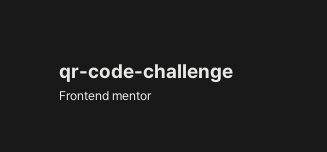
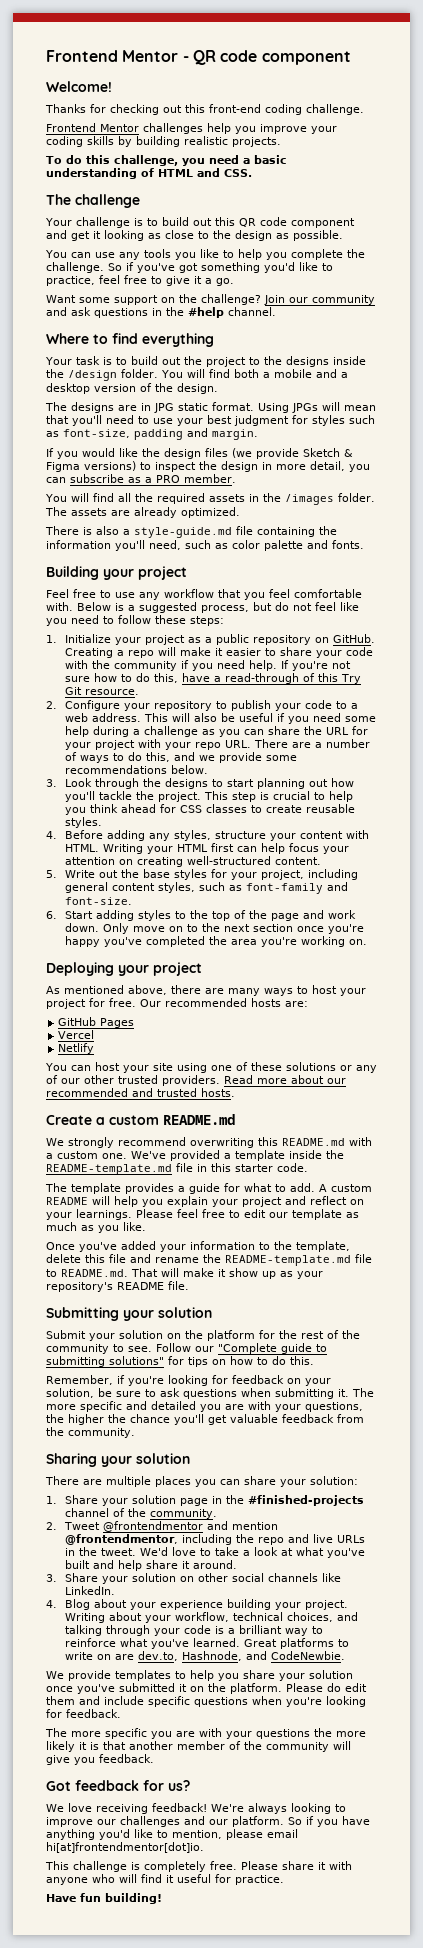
- qr-code-challenge
- Frontend mentor
+ Frontend Mentor - QR code component
+ Welcome!
+ Thanks for checking out this front-end coding challenge.
+ Frontend Mentor challenges help you improve your coding skills by building realistic projects.
+ To do this challenge, you need a basic understanding of HTML and CSS.
+ The challenge
+ Your challenge is to build out this QR code component and get it looking as close to the design as possible.
+ You can use any tools you like to help you complete the challenge. So if you've got something you'd like to practice, feel free to give it a go.
+ Want some support on the challenge? Join our community and ask questions in the #help channel.
+ Where to find everything
+ Your task is to build out the project to the designs inside the /design folder. You will find both a mobile and a desktop version of the design.
+ The designs are in JPG static format. Using JPGs will mean that you'll need to use your best judgment for styles such as font-size, padding and margin.
+ If you would like the design files (we provide Sketch & Figma versions) to inspect the design in more detail, you can subscribe as a PRO member.
+ You will find all the required assets in the /images folder. The assets are already optimized.
+ There is also a style-guide.md file containing the information you'll need, such as color palette and fonts.
+ Building your project
+ Feel free to use any workflow that you feel comfortable with. Below is a suggested process, but do not feel like you need to follow these steps:
+ 1. Initialize your project as a public repository on GitHub. Creating a repo will make it easier to share your code with the community if you need help. If you're not sure how to do this, have a read-through of this Try Git resource.
+ 2. Configure your repository to publish your code to a web address. This will also be useful if you need some help during a challenge as you can share the URL for your project with your repo URL. There are a number of ways to do this, and we provide some recommendations below.
+ 3. Look through the designs to start planning out how you'll tackle the project. This step is crucial to help you think ahead for CSS classes to create reusable styles.
+ 4. Before adding any styles, structure your content with HTML. Writing your HTML first can help focus your attention on creating well-structured content.
+ 5. Write out the base styles for your project, including general content styles, such as font-family and font-size.
+ 6. Start adding styles to the top of the page and work down. Only move on to the next section once you're happy you've completed the area you're working on.
+ Deploying your project
+ As mentioned above, there are many ways to host your project for free. Our recommended hosts are:
+ GitHub Pages
+ Vercel
+ Netlify
+ You can host your site using one of these solutions or any of our other trusted providers. Read more about our recommended and trusted hosts.
+ Create a custom README.md
+ We strongly recommend overwriting this README.md with a custom one. We've provided a template inside the README-template.md file in this starter code.
+ The template provides a guide for what to add. A custom README will help you explain your project and reflect on your learnings. Please feel free to edit our template as much as you like.
+ Once you've added your information to the template, delete this file and rename the README-template.md file to README.md. That will make it show up as your repository's README file.
+ Submitting your solution
+ Submit your solution on the platform for the rest of the community to see. Follow our "Complete guide to submitting solutions" for tips on how to do this.
+ Remember, if you're looking for feedback on your solution, be sure to ask questions when submitting it. The more specific and detailed you are with your questions, the higher the chance you'll get valuable feedback from the community.
+ Sharing your solution
+ There are multiple places you can share your solution:
+ 1. Share your solution page in the #finished-projects channel of the community.
+ 2. Tweet @frontendmentor and mention @frontendmentor, including the repo and live URLs in the tweet. We'd love to take a look at what you've built and help share it around.
+ 3. Share your solution on other social channels like LinkedIn.
+ 4. Blog about your experience building your project. Writing about your workflow, technical choices, and talking through your code is a brilliant way to reinforce what you've learned. Great platforms to write on are dev.to, Hashnode, and CodeNewbie.
+ We provide templates to help you share your solution once you've submitted it on the platform. Please do edit them and include specific questions when you're looking for feedback.
+ The more specific you are with your questions the more likely it is that another member of the community will give you feedback.
+ Got feedback for us?
+ We love receiving feedback! We're always looking to improve our challenges and our platform. So if you have anything you'd like to mention, please email hi[at]frontendmentor[dot]io.
+ This challenge is completely free. Please share it with anyone who will find it useful for practice.
+ Have fun building!

